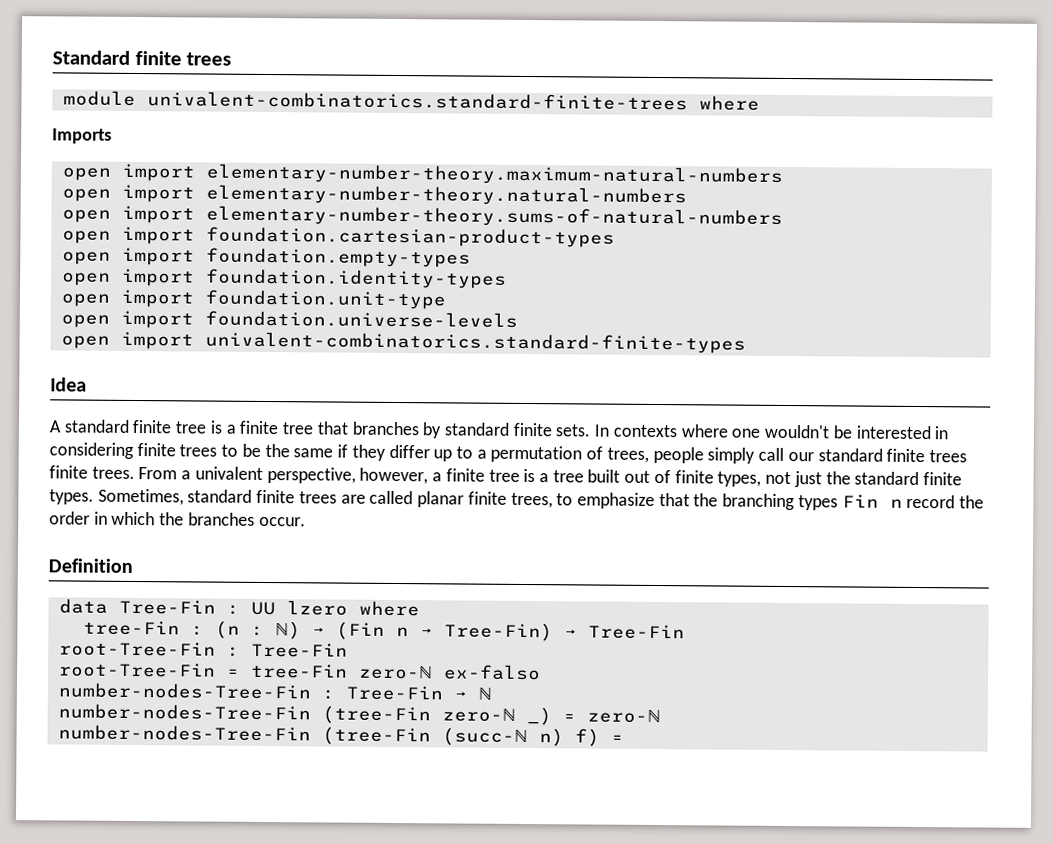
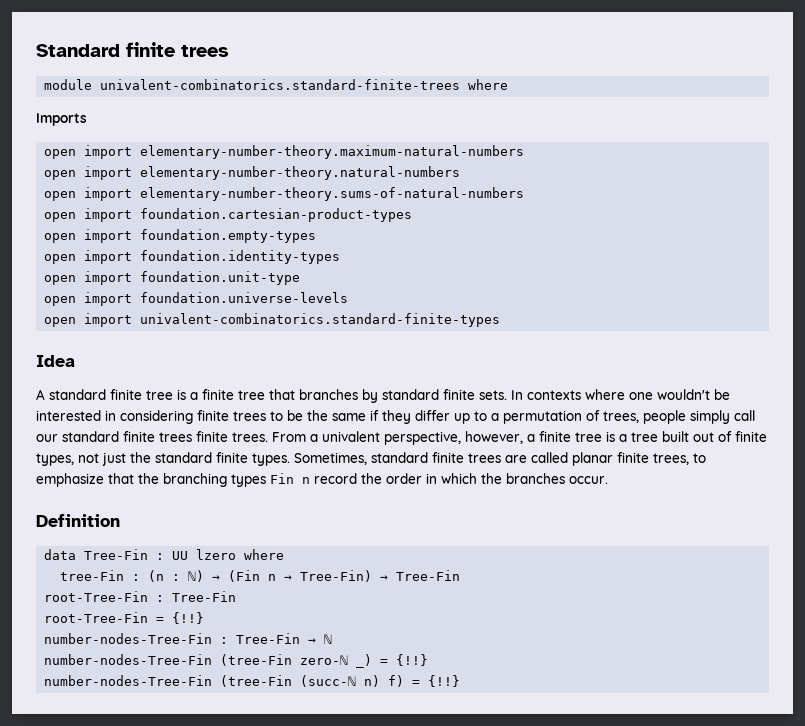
- root-Tree-Fin = tree-Fin zero-ℕ ex-falso
+ root-Tree-Fin = {!!}
- number-nodes-Tree-Fin (tree-Fin zero-ℕ _) = zero-ℕ
+ number-nodes-Tree-Fin (tree-Fin zero-ℕ _) = {!!}
- number-nodes-Tree-Fin (tree-Fin (succ-ℕ n) f) =
+ number-nodes-Tree-Fin (tree-Fin (succ-ℕ n) f) = {!!}

